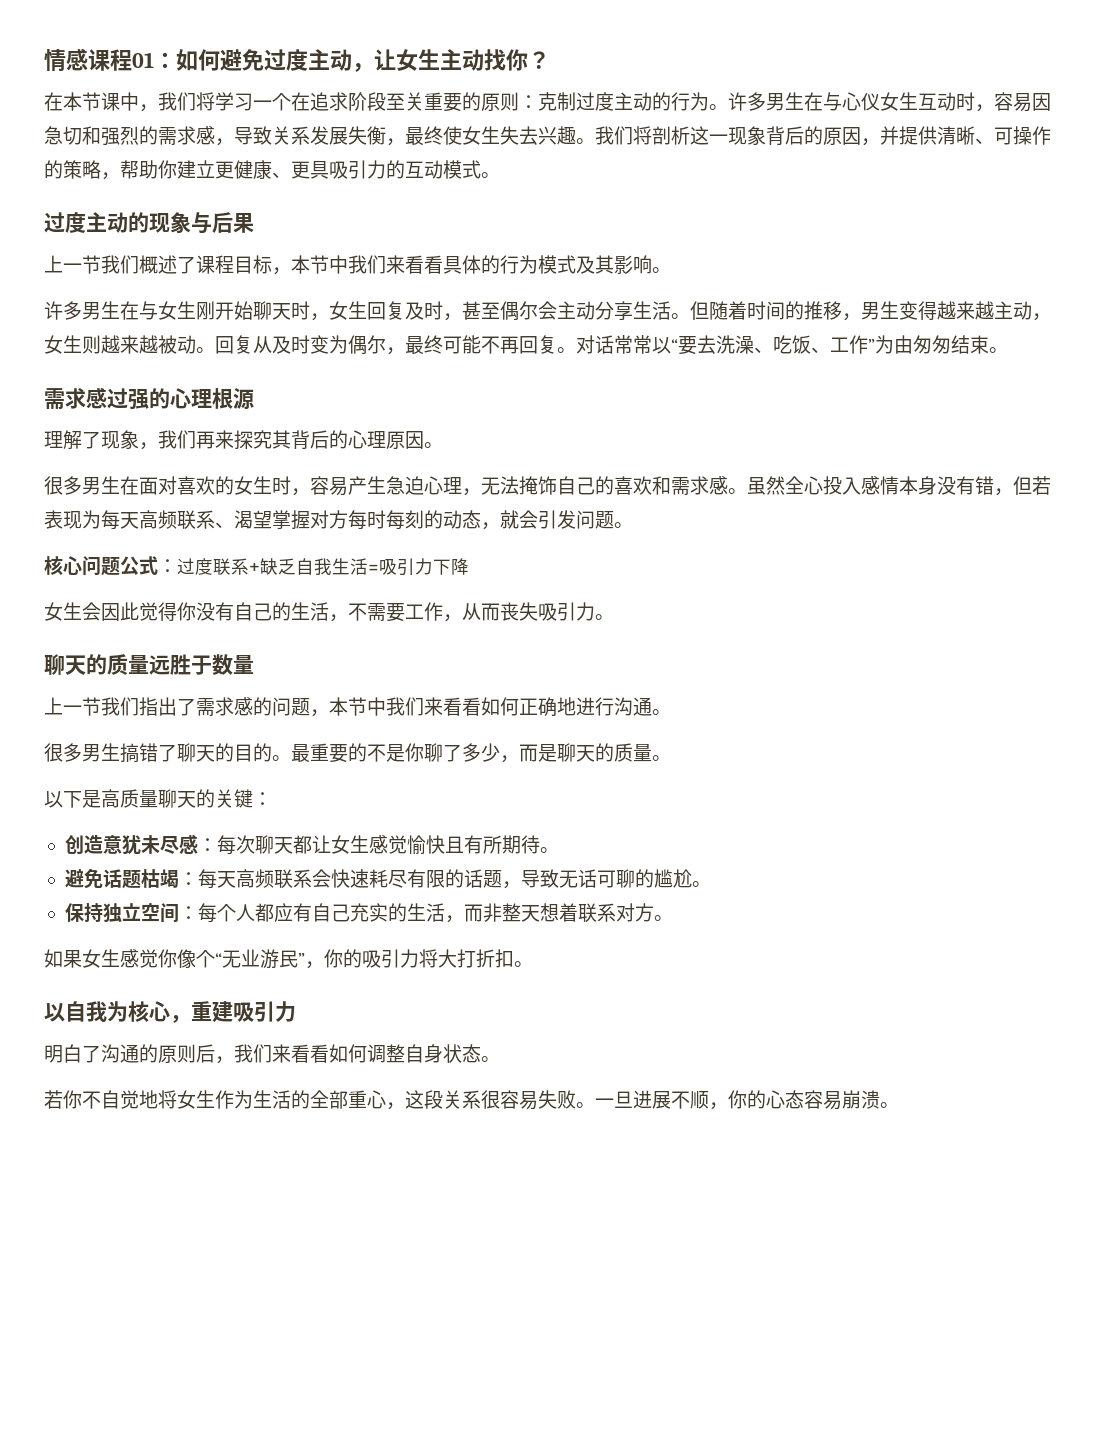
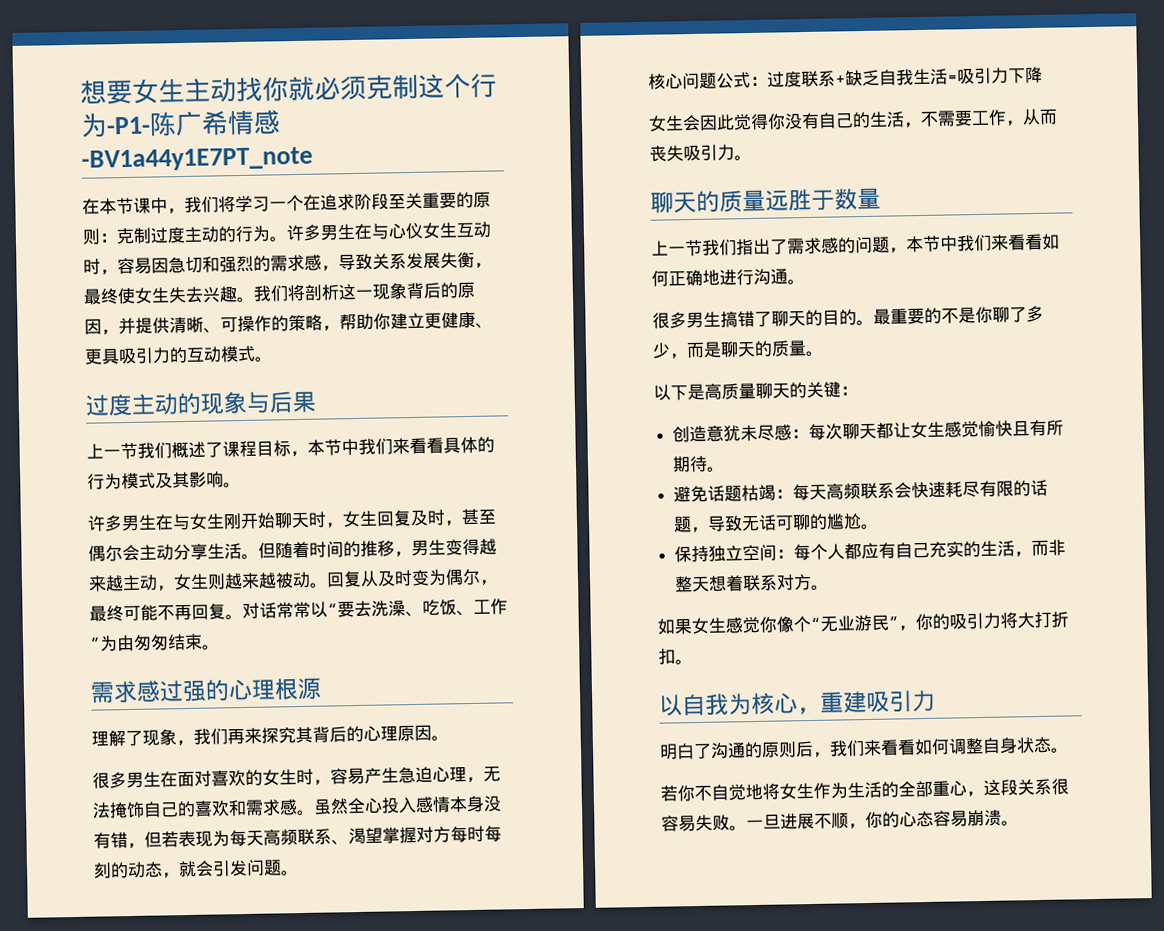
- 情感课程01：如何避免过度主动，让女生主动找你？
+ 想要女生主动找你就必须克制这个行为-P1-陈广希情感-BV1a44y1E7PT_note

